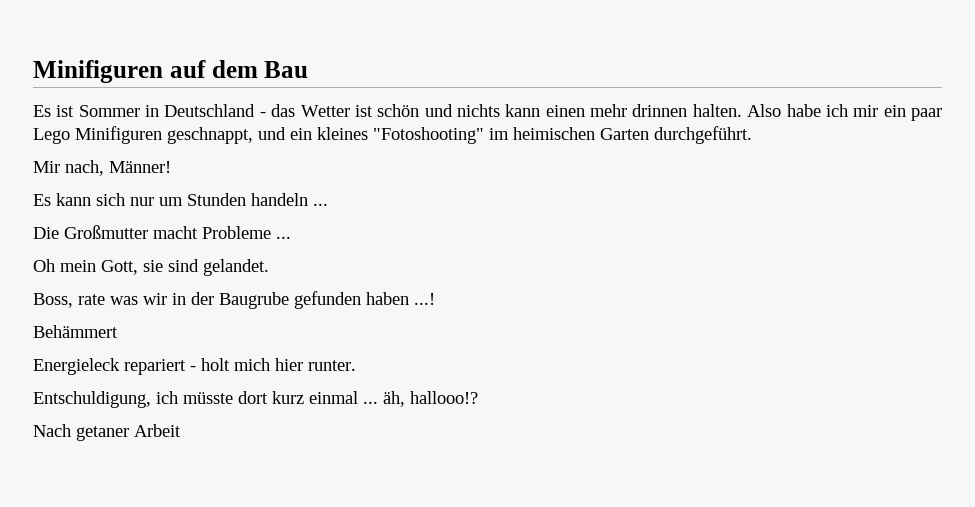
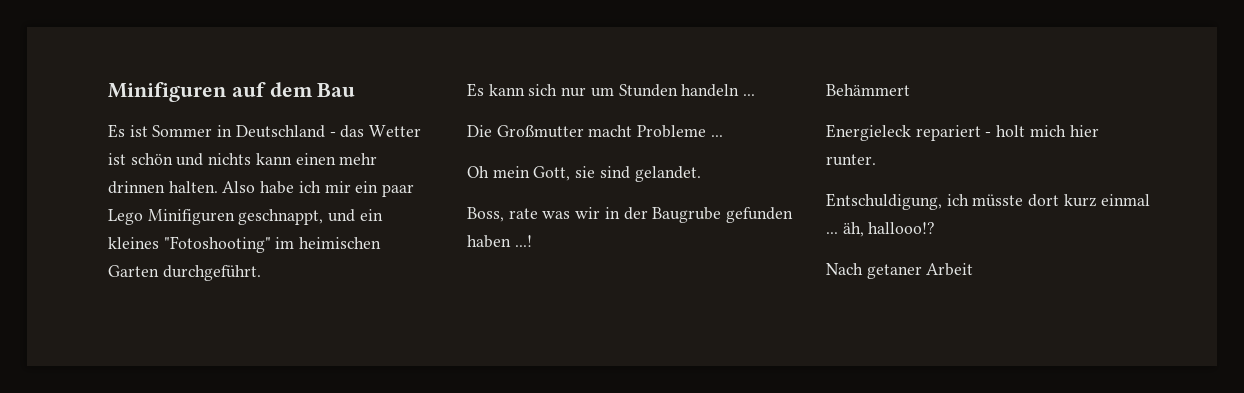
- Mir nach, Männer!

